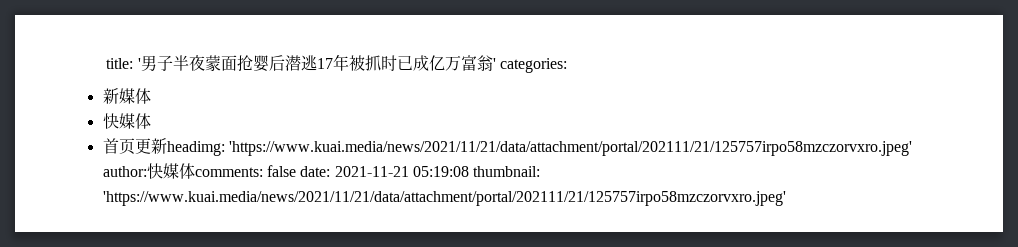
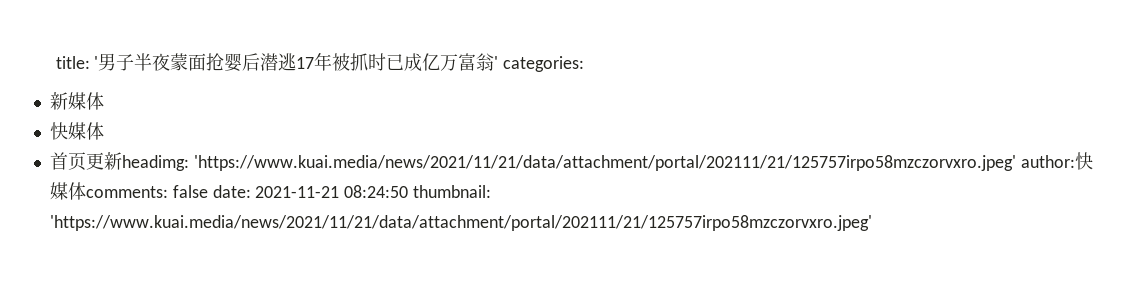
- 首页更新headimg: 'https://www.kuai.media/news/2021/11/21/data/attachment/portal/202111/21/125757irpo58mzczorvxro.jpeg' author:快媒体comments: false date: 2021-11-21 05:19:08 thumbnail: 'https://www.kuai.media/news/2021/11/21/data/attachment/portal/202111/21/125757irpo58mzczorvxro.jpeg'
+ 首页更新headimg: 'https://www.kuai.media/news/2021/11/21/data/attachment/portal/202111/21/125757irpo58mzczorvxro.jpeg' author:快媒体comments: false date: 2021-11-21 08:24:50 thumbnail: 'https://www.kuai.media/news/2021/11/21/data/attachment/portal/202111/21/125757irpo58mzczorvxro.jpeg'

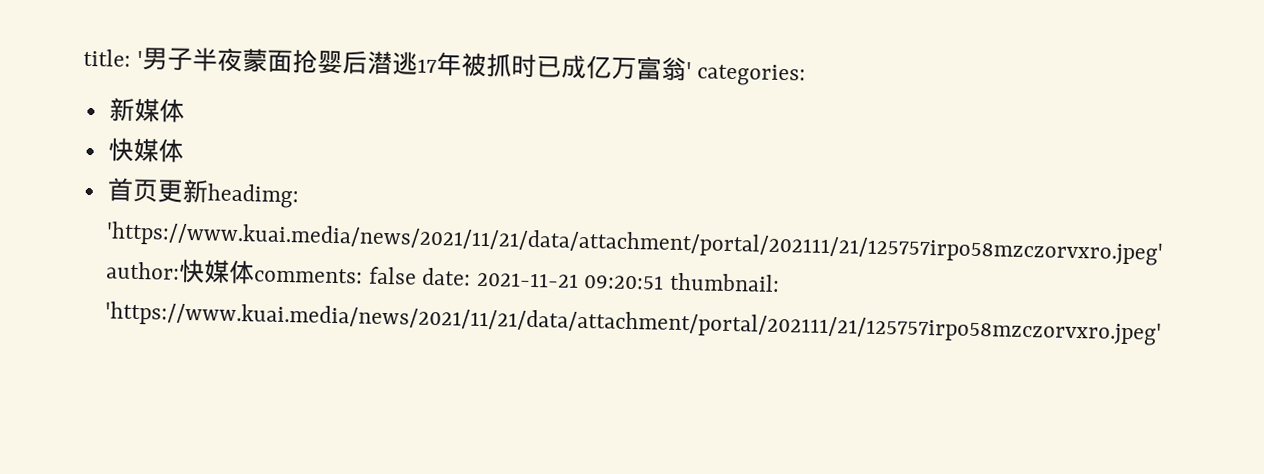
- 首页更新headimg: 'https://www.kuai.media/news/2021/11/21/data/attachment/portal/202111/21/125757irpo58mzczorvxro.jpeg' author:快媒体comments: false date: 2021-11-21 08:24:50 thumbnail: 'https://www.kuai.media/news/2021/11/21/data/attachment/portal/202111/21/125757irpo58mzczorvxro.jpeg'
+ 首页更新headimg: 'https://www.kuai.media/news/2021/11/21/data/attachment/portal/202111/21/125757irpo58mzczorvxro.jpeg' author:快媒体comments: false date: 2021-11-21 09:20:51 thumbnail: 'https://www.kuai.media/news/2021/11/21/data/attachment/portal/202111/21/125757irpo58mzczorvxro.jpeg'

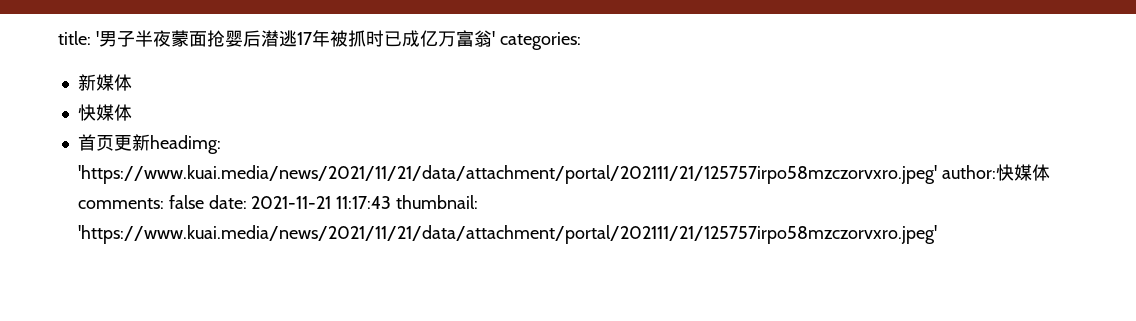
- 首页更新headimg: 'https://www.kuai.media/news/2021/11/21/data/attachment/portal/202111/21/125757irpo58mzczorvxro.jpeg' author:快媒体comments: false date: 2021-11-21 09:20:51 thumbnail: 'https://www.kuai.media/news/2021/11/21/data/attachment/portal/202111/21/125757irpo58mzczorvxro.jpeg'
+ 首页更新headimg: 'https://www.kuai.media/news/2021/11/21/data/attachment/portal/202111/21/125757irpo58mzczorvxro.jpeg' author:快媒体comments: false date: 2021-11-21 11:17:43 thumbnail: 'https://www.kuai.media/news/2021/11/21/data/attachment/portal/202111/21/125757irpo58mzczorvxro.jpeg'

